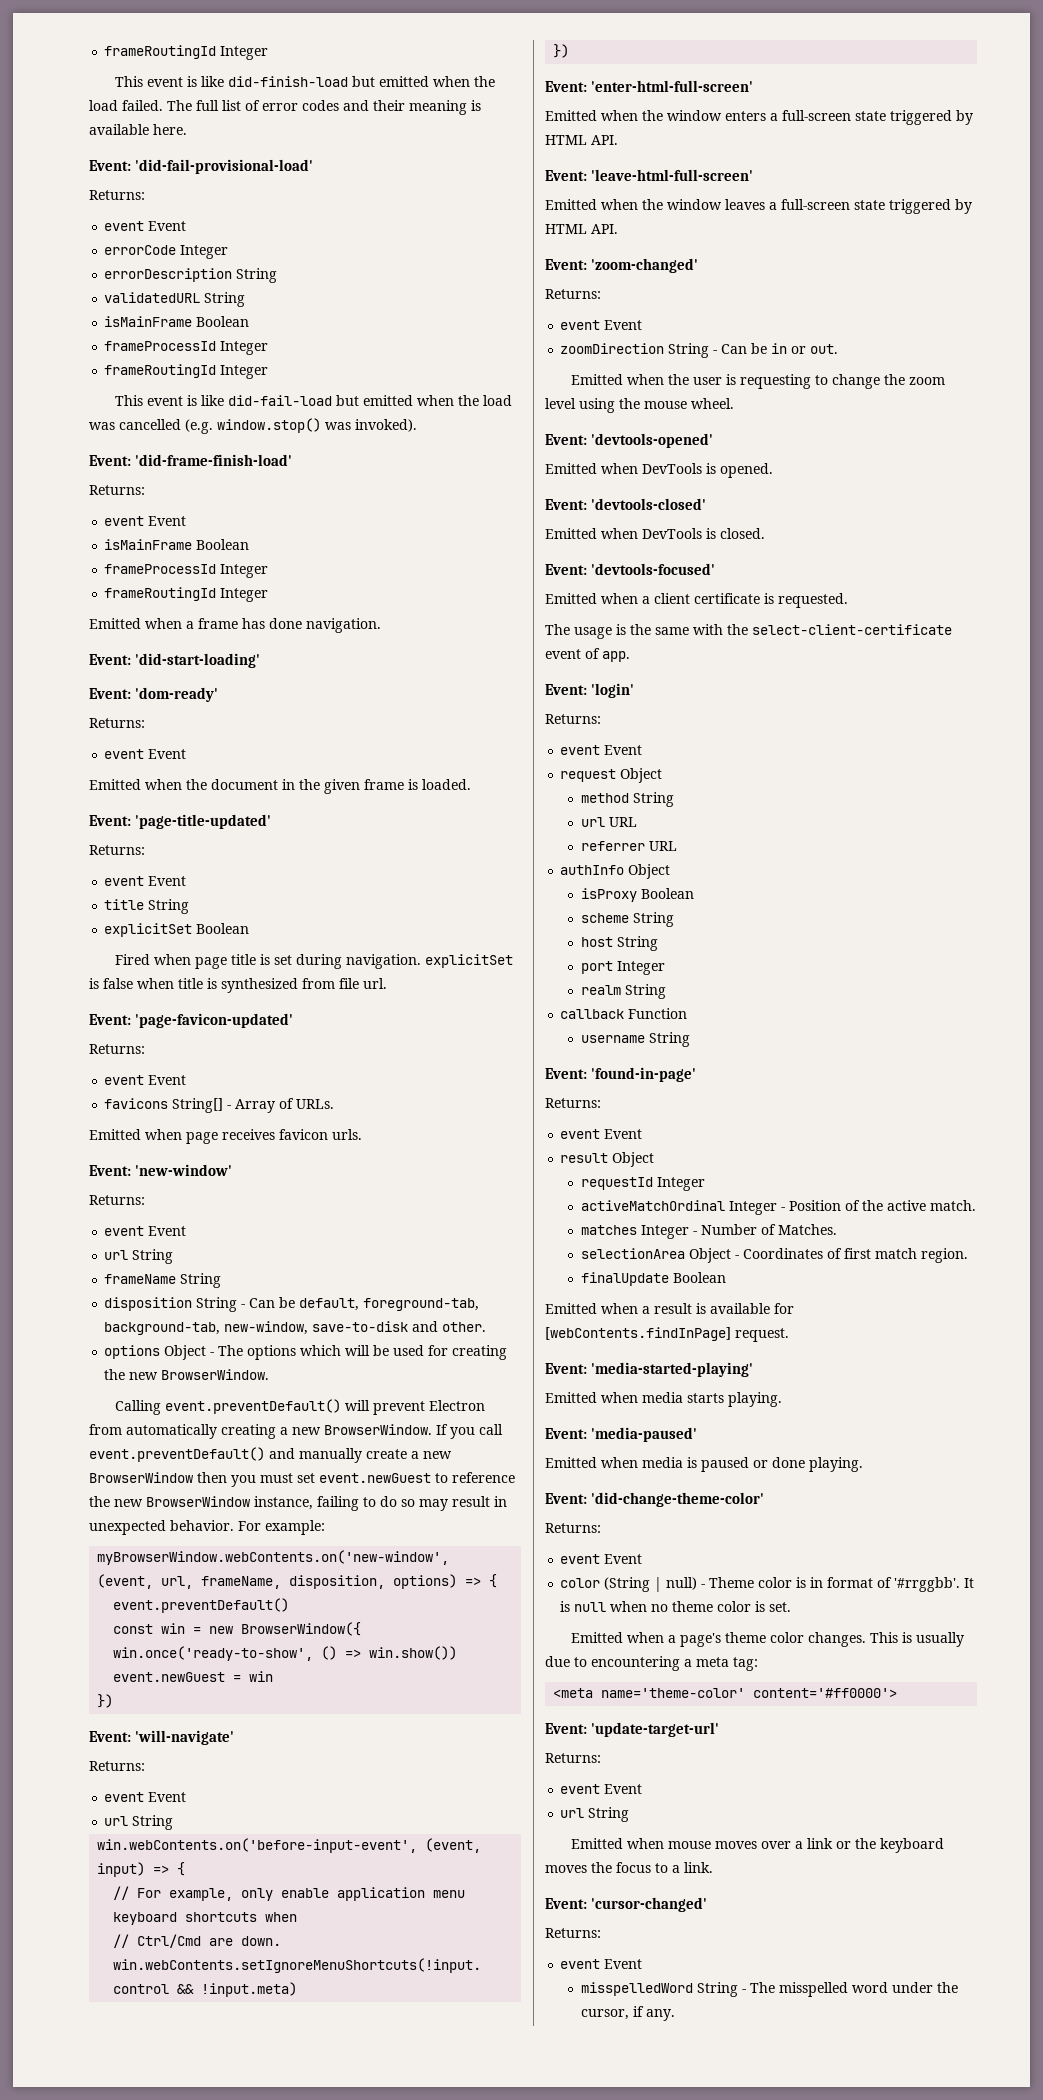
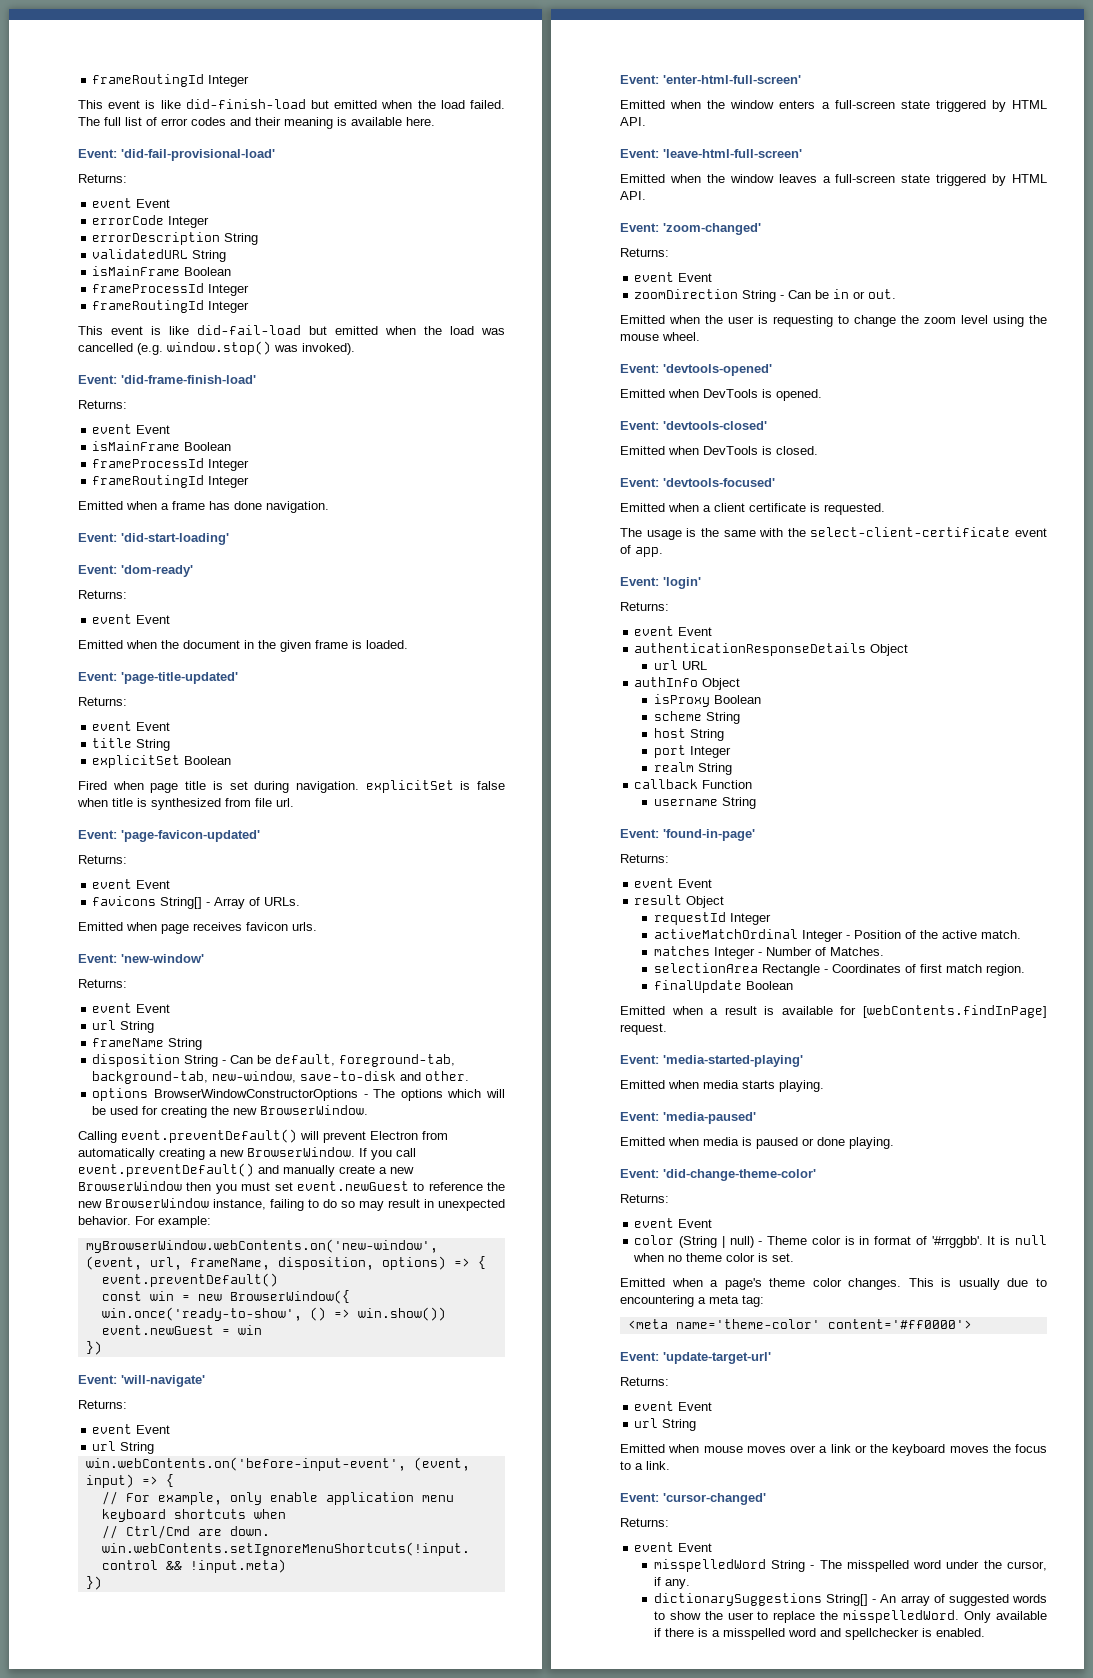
- options Object - The options which will be used for creating the new BrowserWindow.
+ options BrowserWindowConstructorOptions - The options which will be used for creating the new BrowserWindow.
- request Object
- method String
+ authenticationResponseDetails Object
- referrer URL
- selectionArea Object - Coordinates of first match region.
+ selectionArea Rectangle - Coordinates of first match region.
+ dictionarySuggestions String[] - An array of suggested words to show the user to replace the misspelledWord. Only available if there is a misspelled word and spellchecker is enabled.

